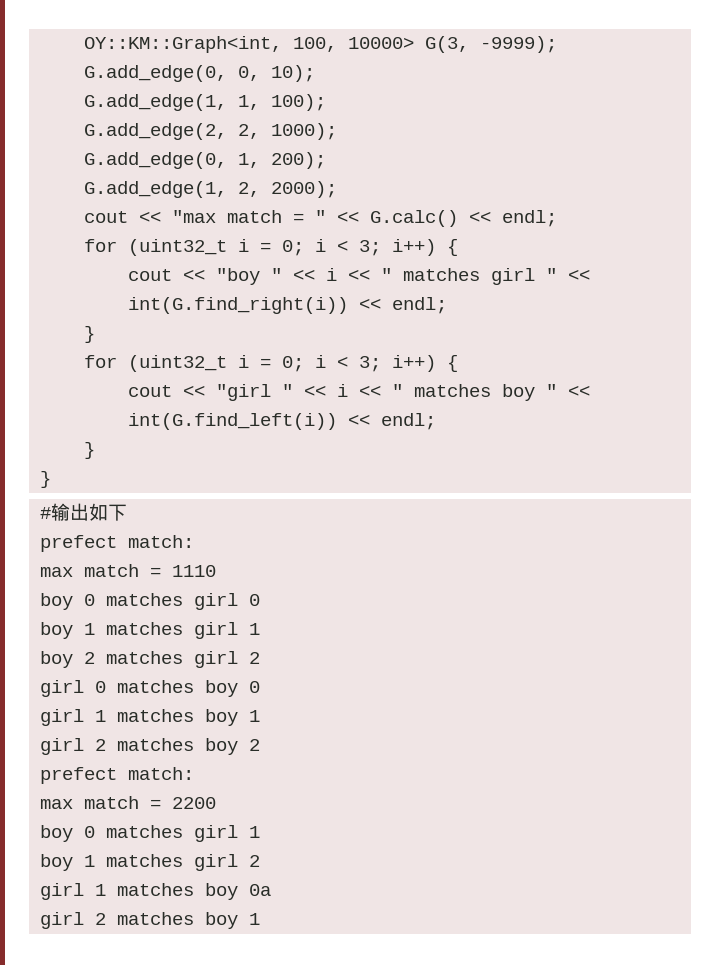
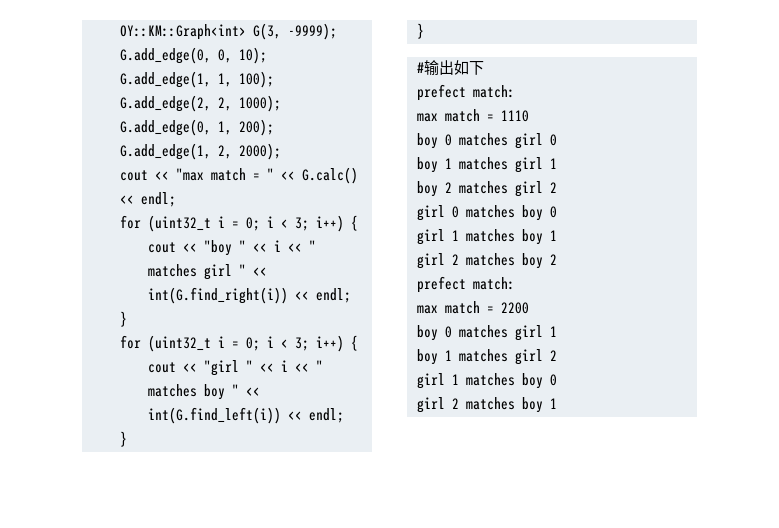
- OY::KM::Graph<int, 100, 10000> G(3, -9999);
+ OY::KM::Graph<int> G(3, -9999);
- girl 1 matches boy 0a
+ girl 1 matches boy 0

